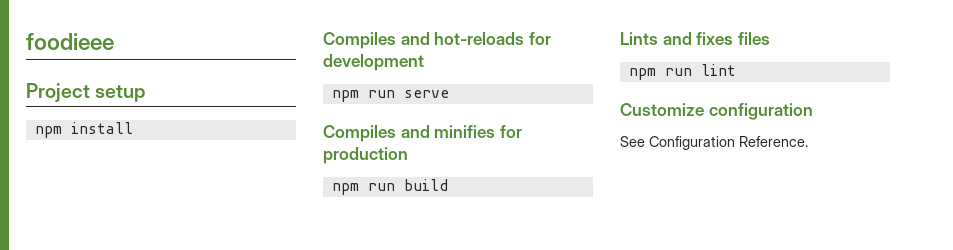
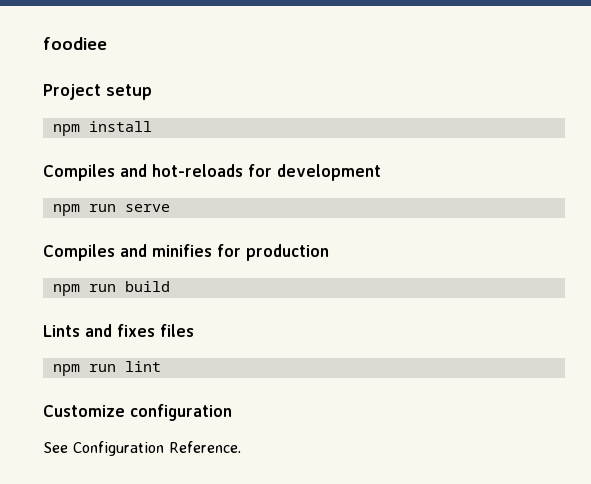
- foodieee
+ foodiee

